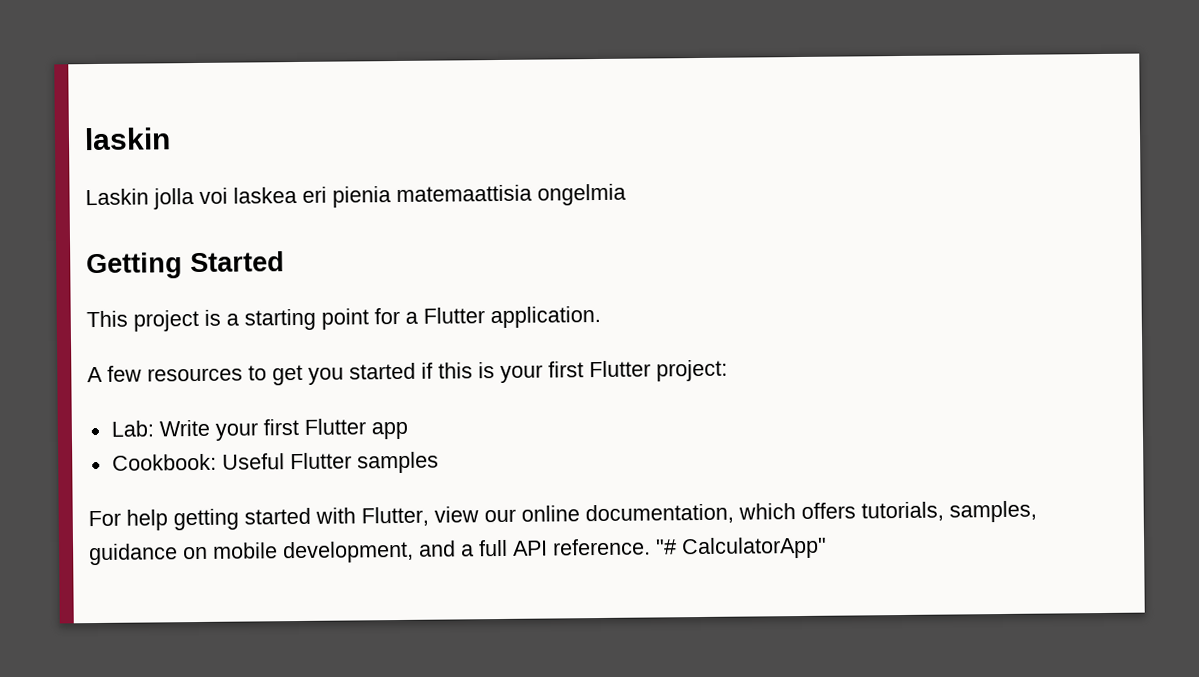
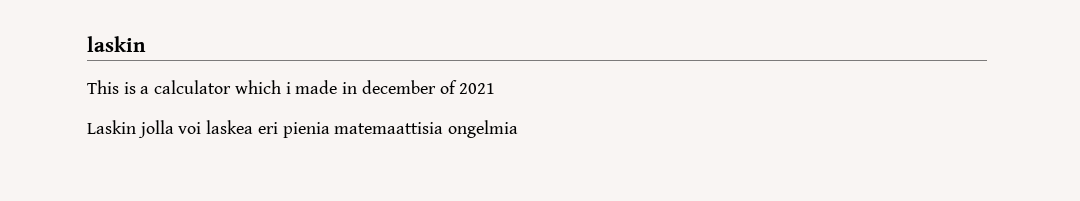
+ This is a calculator which i made in december of 2021
- Getting Started
- This project is a starting point for a Flutter application.
- A few resources to get you started if this is your first Flutter project:
- Lab: Write your first Flutter app
- Cookbook: Useful Flutter samples
- For help getting started with Flutter, view our online documentation, which offers tutorials, samples, guidance on mobile development, and a full API reference. "# CalculatorApp"

